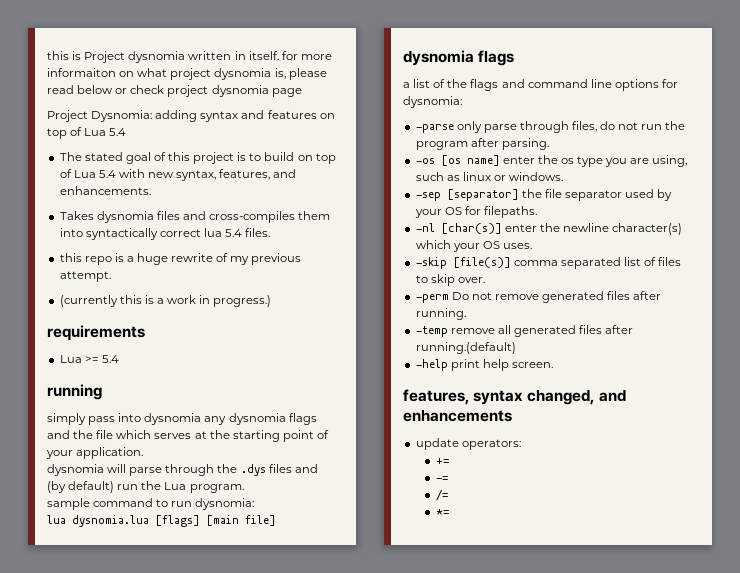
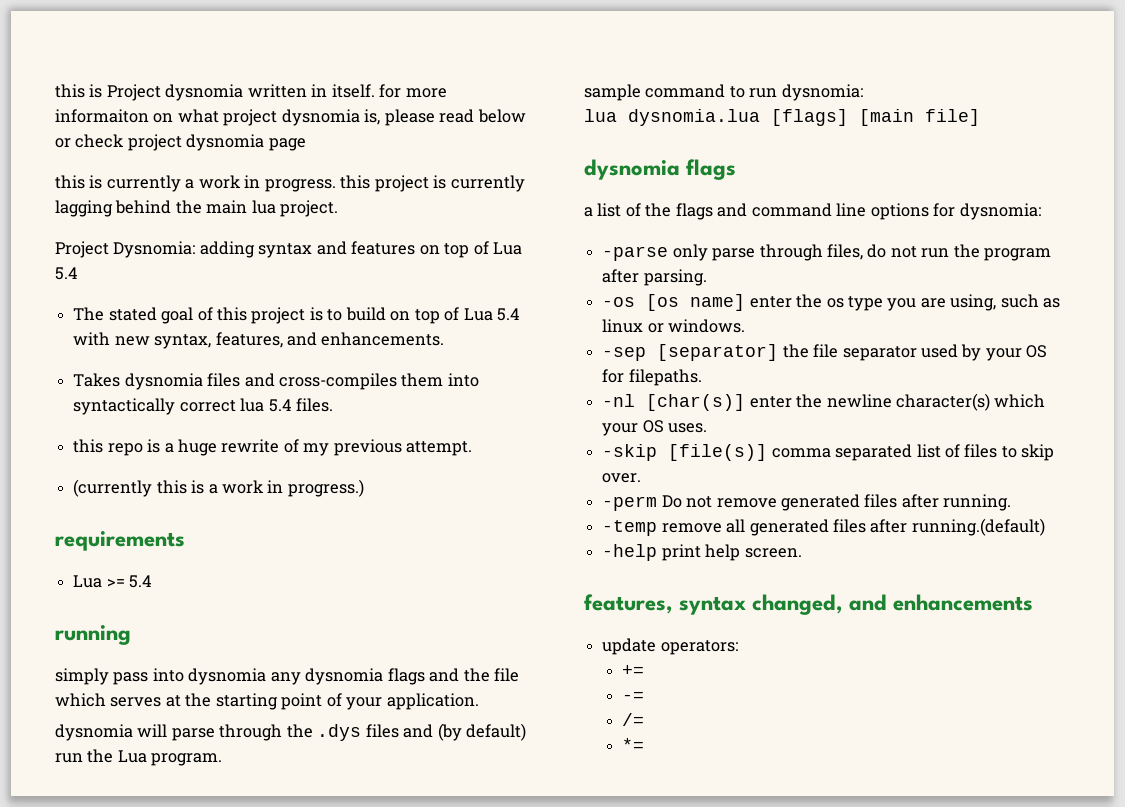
+ this is currently a work in progress. this project is currently lagging behind the main lua project.

